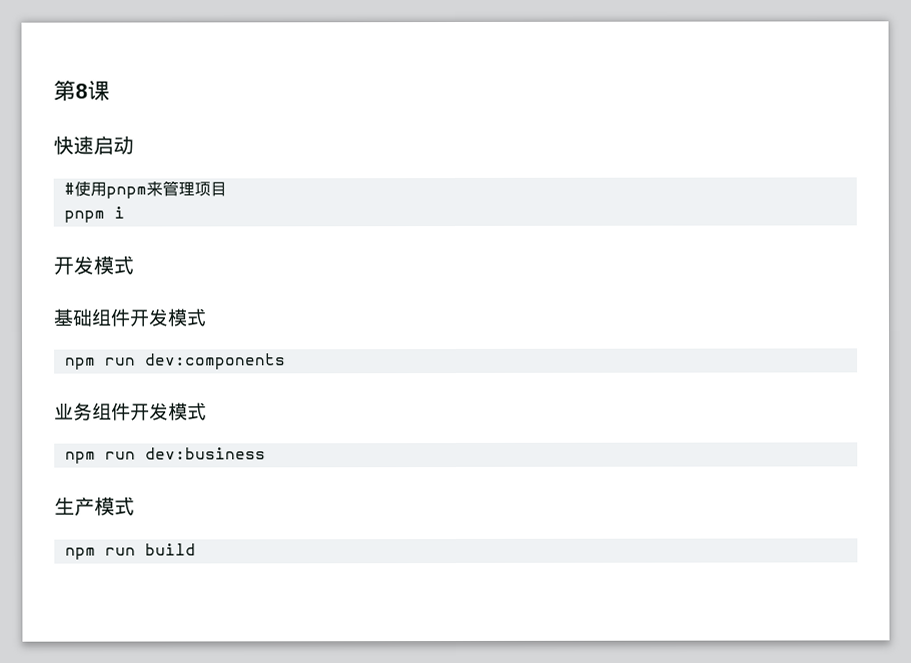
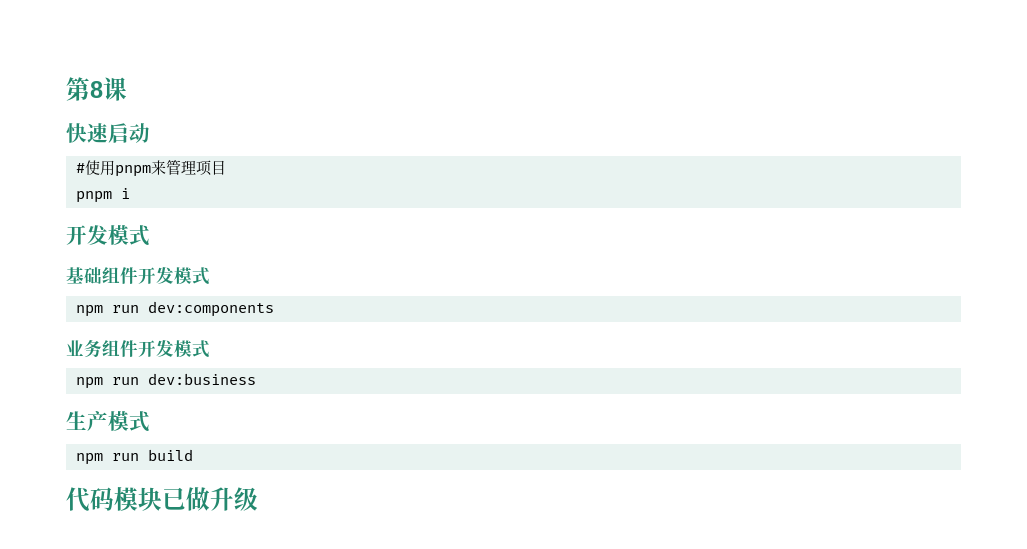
+ 代码模块已做升级

